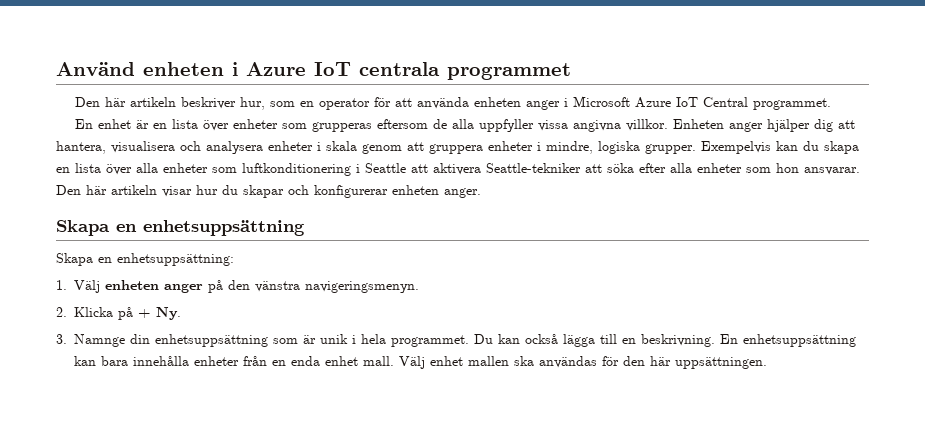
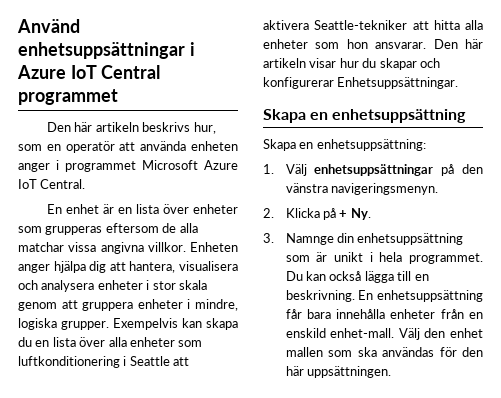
- Använd enheten i Azure IoT centrala programmet
+ Använd enhetsuppsättningar i Azure IoT Central programmet
- Den här artikeln beskriver hur, som en operator för att använda enheten anger i Microsoft Azure IoT Central programmet.
+ Den här artikeln beskrivs hur, som en operatör att använda enheten anger i programmet Microsoft Azure IoT Central.
- En enhet är en lista över enheter som grupperas eftersom de alla uppfyller vissa angivna villkor.
+ En enhet är en lista över enheter som grupperas eftersom de alla matchar vissa angivna villkor.
- Enheten anger hjälper dig att hantera, visualisera och analysera enheter i skala genom att gruppera enheter i mindre, logiska grupper.
+ Enheten anger hjälpa dig att hantera, visualisera och analysera enheter i stor skala genom att gruppera enheter i mindre, logiska grupper.
- Exempelvis kan du skapa en lista över alla enheter som luftkonditionering i Seattle att aktivera Seattle-tekniker att söka efter alla enheter som hon ansvarar.
+ Exempelvis kan skapa du en lista över alla enheter som luftkonditionering i Seattle att aktivera Seattle-tekniker att hitta alla enheter som hon ansvarar.
- Den här artikeln visar hur du skapar och konfigurerar enheten anger.
+ Den här artikeln visar hur du skapar och konfigurerar Enhetsuppsättningar.
- 1. Välj enheten anger på den vänstra navigeringsmenyn.
+ 1. Välj enhetsuppsättningar på den vänstra navigeringsmenyn.
- 3. Namnge din enhetsuppsättning som är unik i hela programmet.
+ 3. Namnge din enhetsuppsättning som är unikt i hela programmet.
- En enhetsuppsättning kan bara innehålla enheter från en enda enhet mall. Välj enhet mallen ska användas för den här uppsättningen.
+ En enhetsuppsättning får bara innehålla enheter från en enskild enhet-mall. Välj den enhet mallen som ska användas för den här uppsättningen.

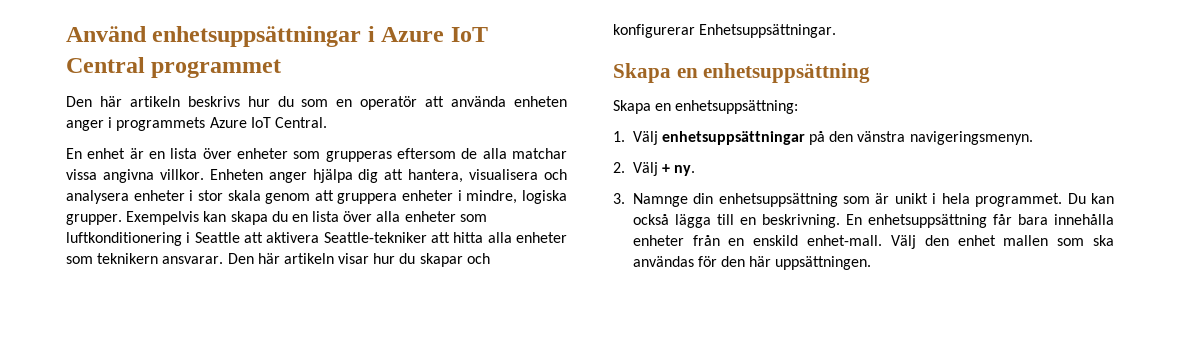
- Den här artikeln beskrivs hur, som en operatör att använda enheten anger i programmet Microsoft Azure IoT Central.
+ Den här artikeln beskrivs hur du som en operatör att använda enheten anger i programmets Azure IoT Central.
- Exempelvis kan skapa du en lista över alla enheter som luftkonditionering i Seattle att aktivera Seattle-tekniker att hitta alla enheter som hon ansvarar.
+ Exempelvis kan skapa du en lista över alla enheter som luftkonditionering i Seattle att aktivera Seattle-tekniker att hitta alla enheter som teknikern ansvarar.
- 2. Klicka på + Ny.
+ 2. Välj + ny.

